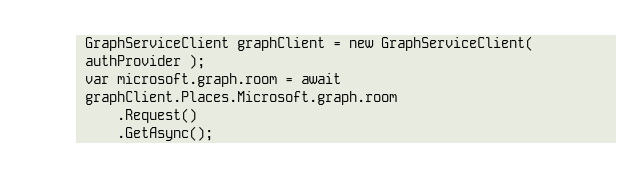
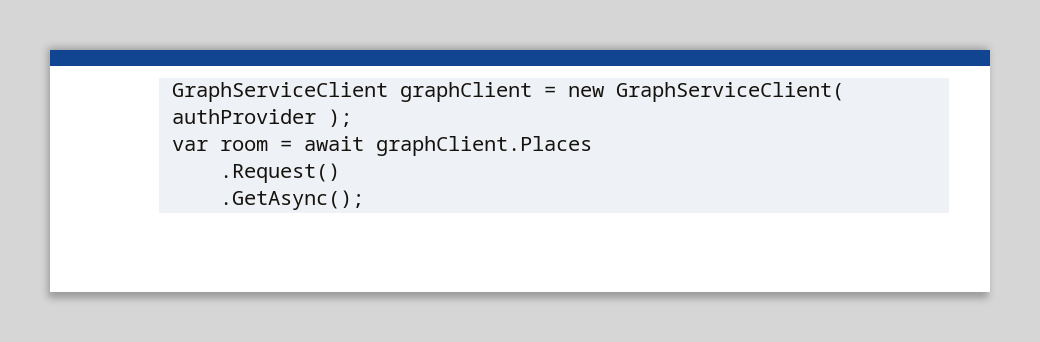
- var microsoft.graph.room = await graphClient.Places.Microsoft.graph.room
+ var room = await graphClient.Places

